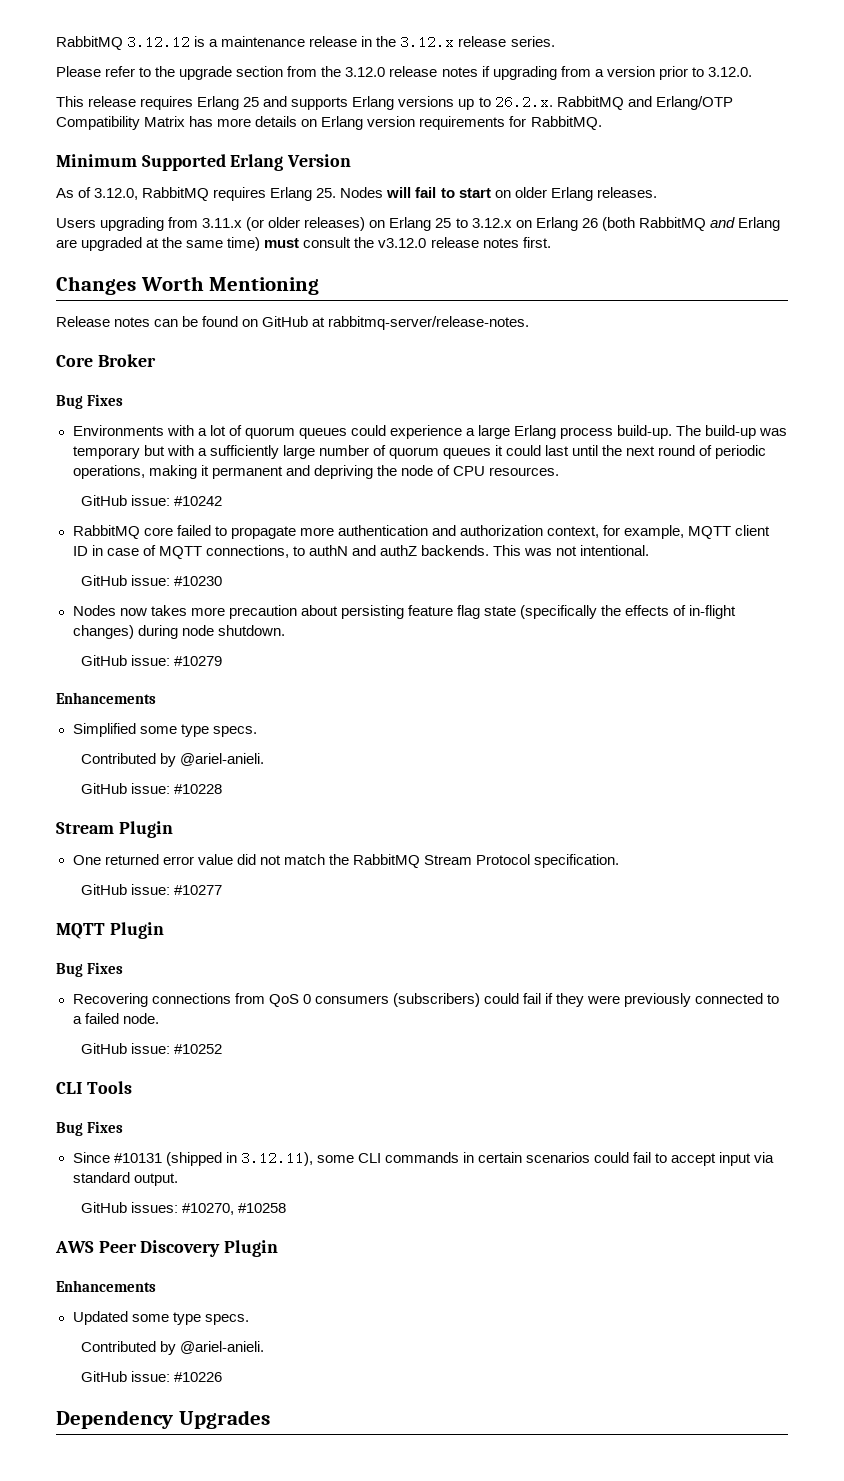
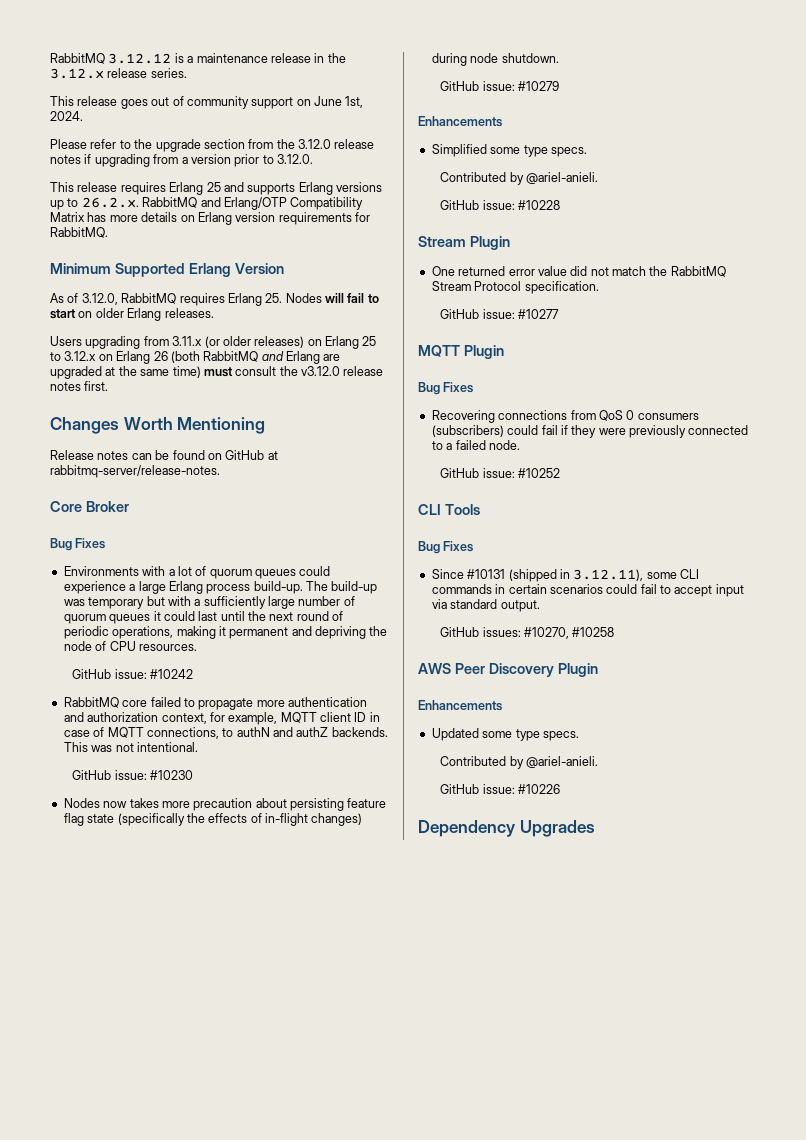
+ This release goes out of community support on June 1st, 2024.

